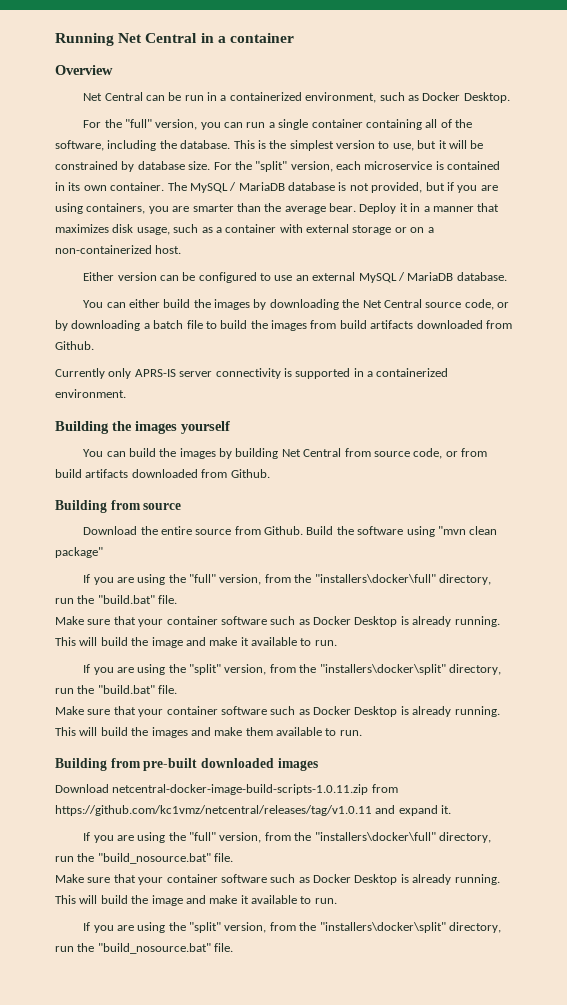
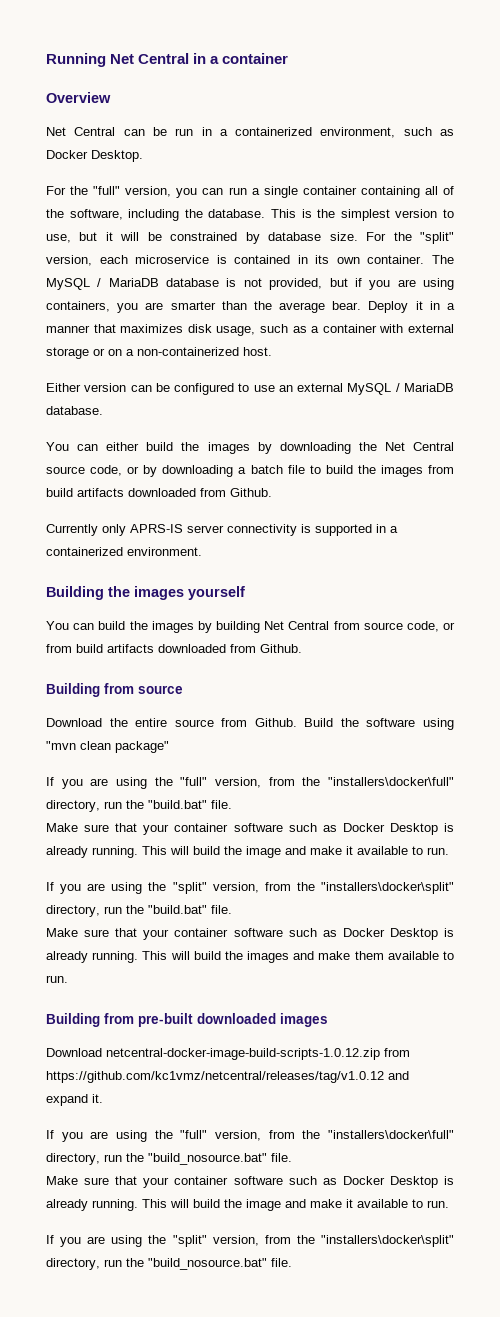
- Download netcentral-docker-image-build-scripts-1.0.11.zip from https://github.com/kc1vmz/netcentral/releases/tag/v1.0.11 and expand it.
+ Download netcentral-docker-image-build-scripts-1.0.12.zip from https://github.com/kc1vmz/netcentral/releases/tag/v1.0.12 and expand it.

